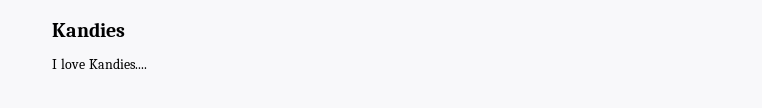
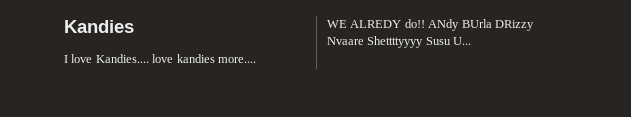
- I love Kandies....
+ I love Kandies.... love kandies more....
+ WE ALREDY do!! ANdy BUrla DRizzy Nvaare Shettttyyyy Susu U...

